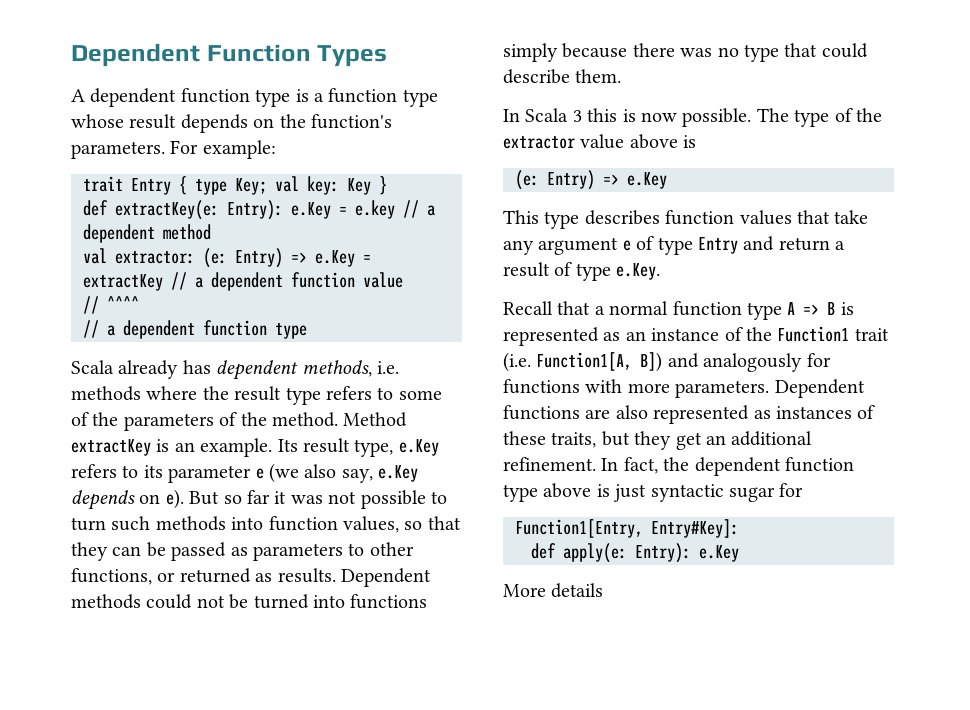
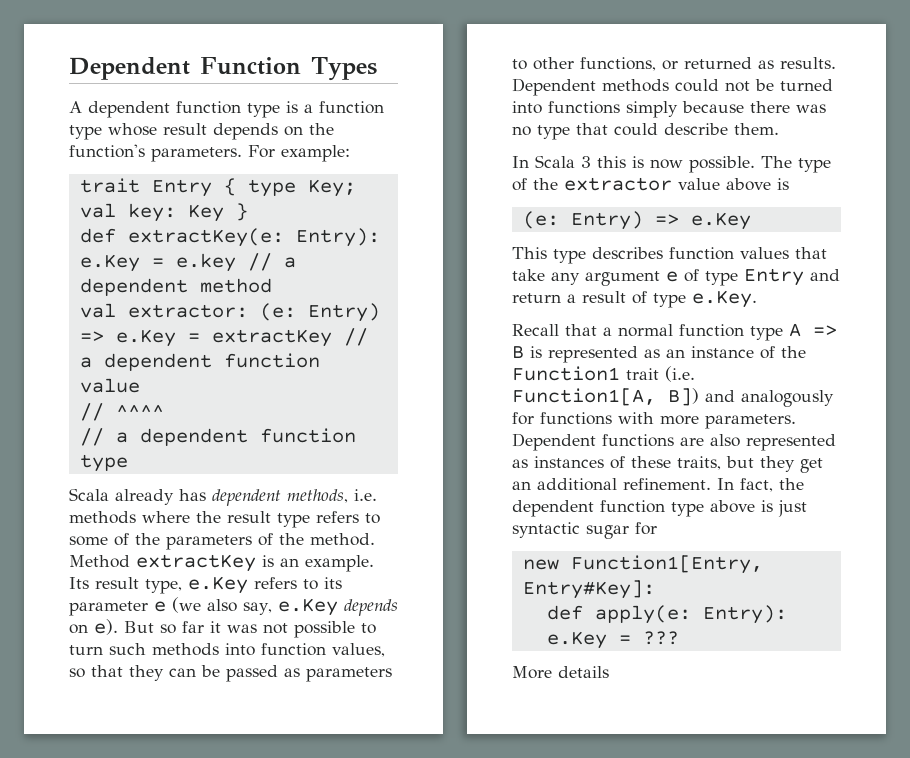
- Function1[Entry, Entry#Key]:
+ new Function1[Entry, Entry#Key]:
- def apply(e: Entry): e.Key
+ def apply(e: Entry): e.Key = ???

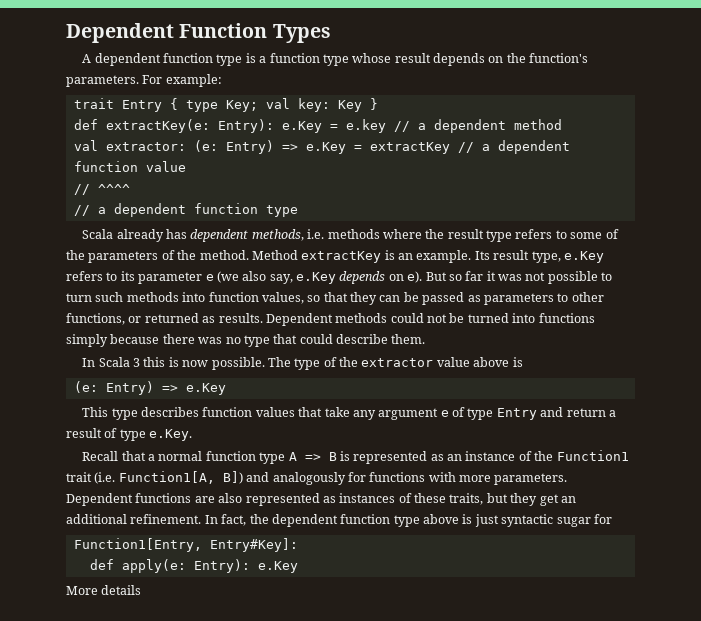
- new Function1[Entry, Entry#Key]:
+ Function1[Entry, Entry#Key]:
- def apply(e: Entry): e.Key = ???
+ def apply(e: Entry): e.Key

